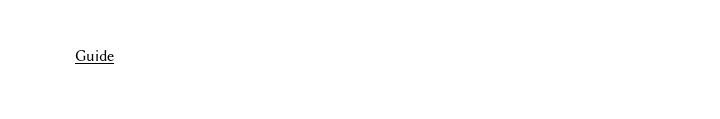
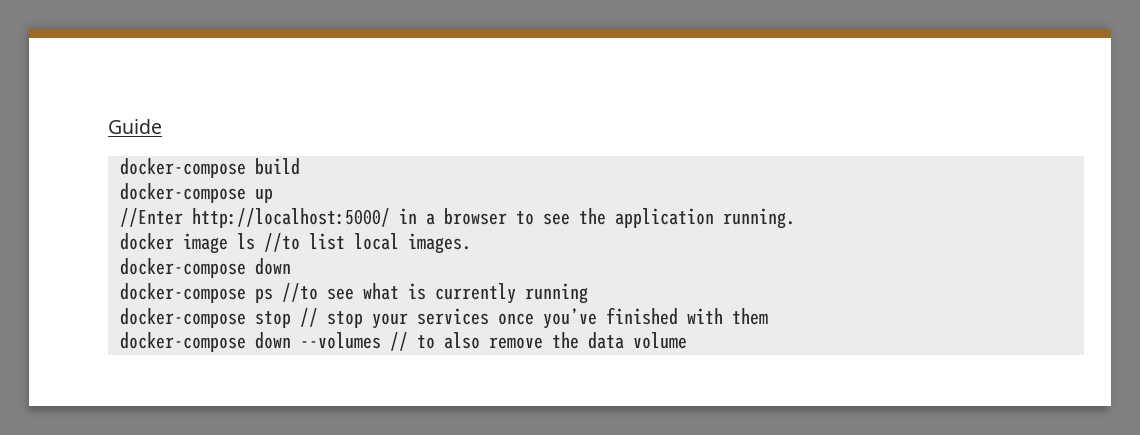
+ docker-compose build
+ docker-compose up
+ //Enter http://localhost:5000/ in a browser to see the application running.
+ docker image ls //to list local images.
+ docker-compose down
+ docker-compose ps //to see what is currently running
+ docker-compose stop // stop your services once you’ve finished with them
+ docker-compose down --volumes // to also remove the data volume

